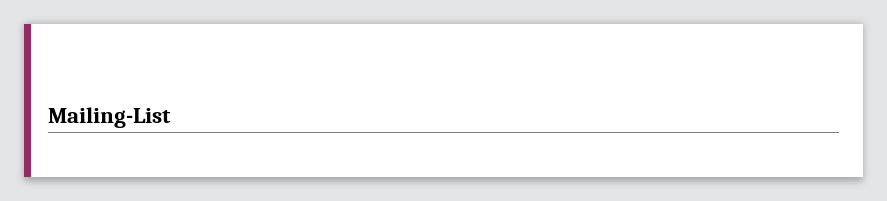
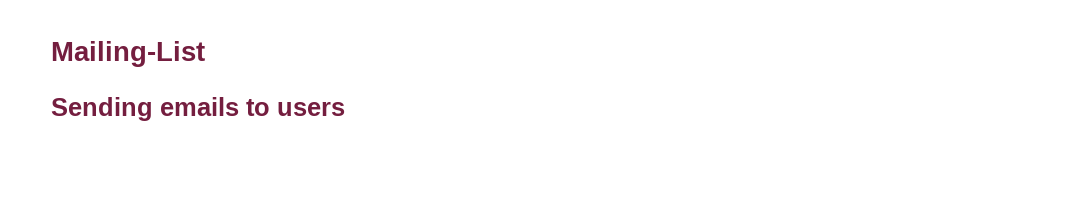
+ Sending emails to users

